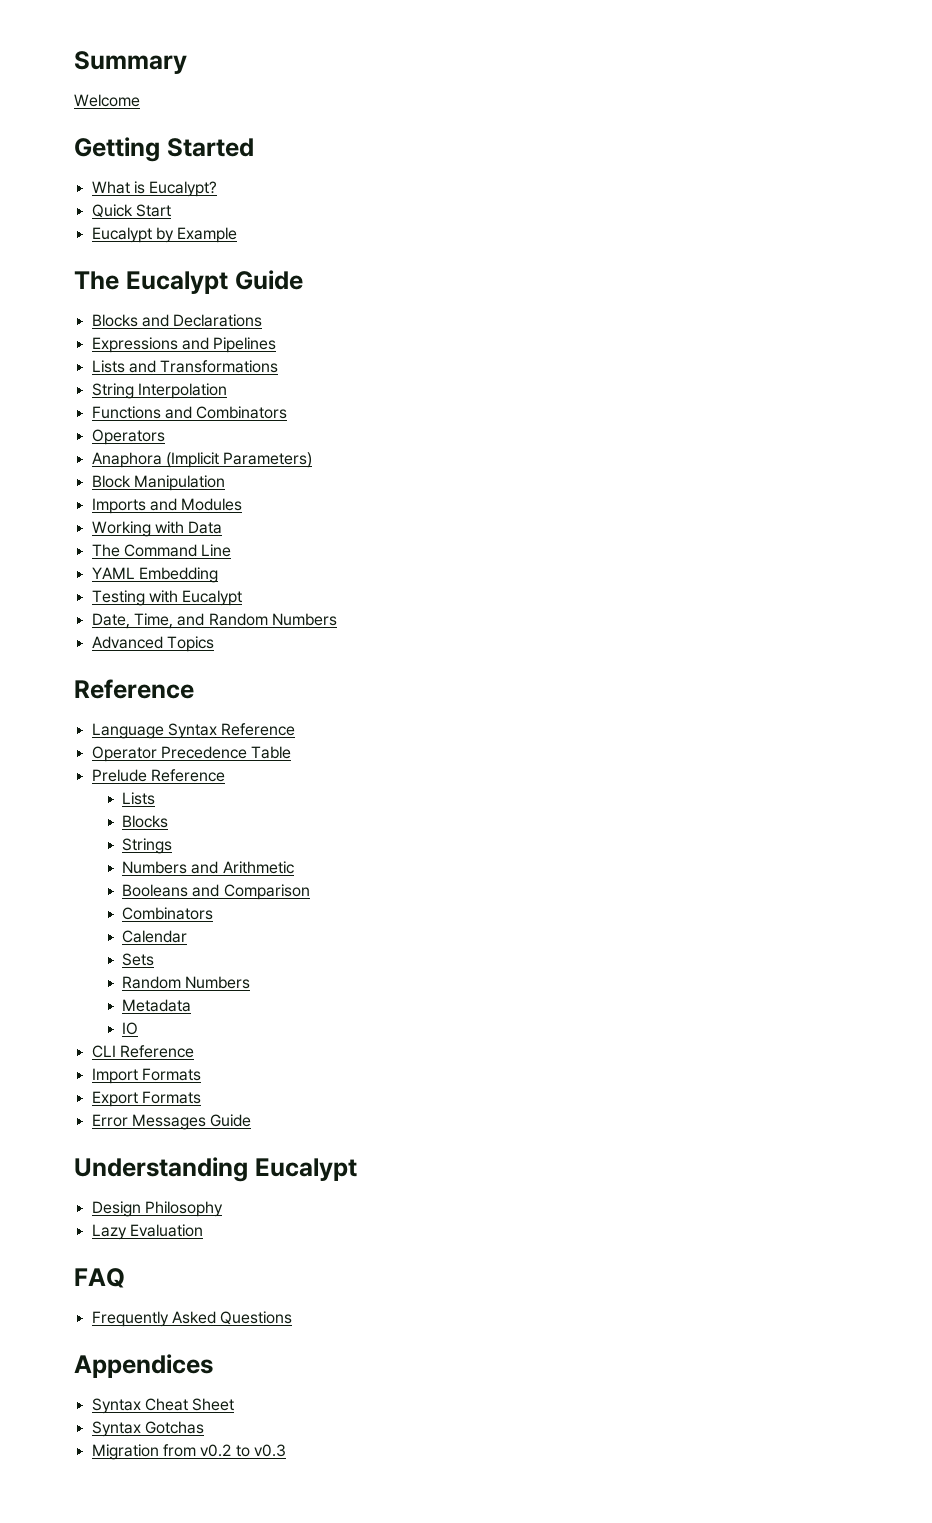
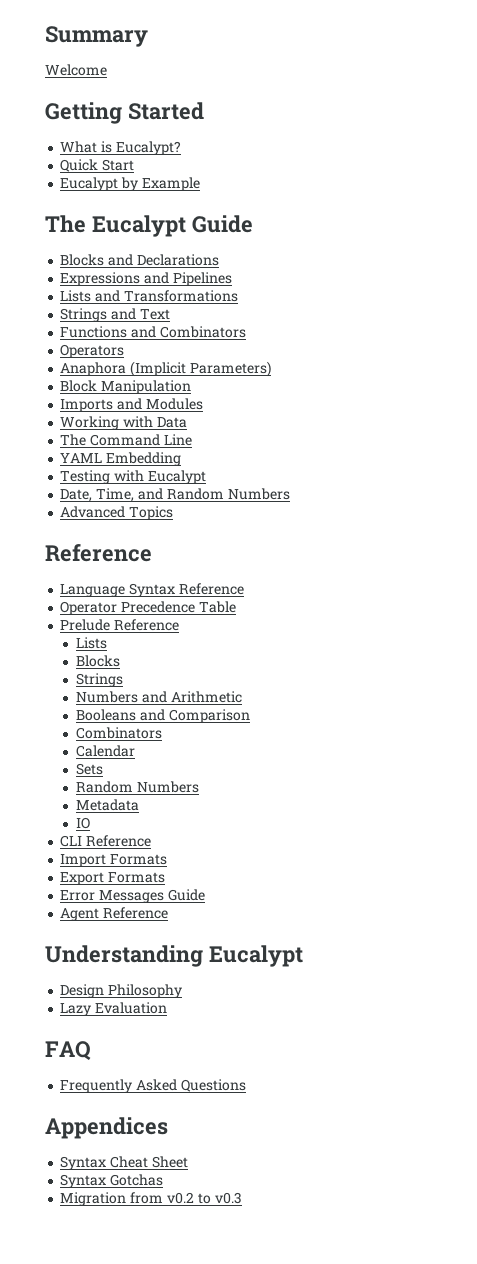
- String Interpolation
+ Strings and Text
+ Agent Reference

